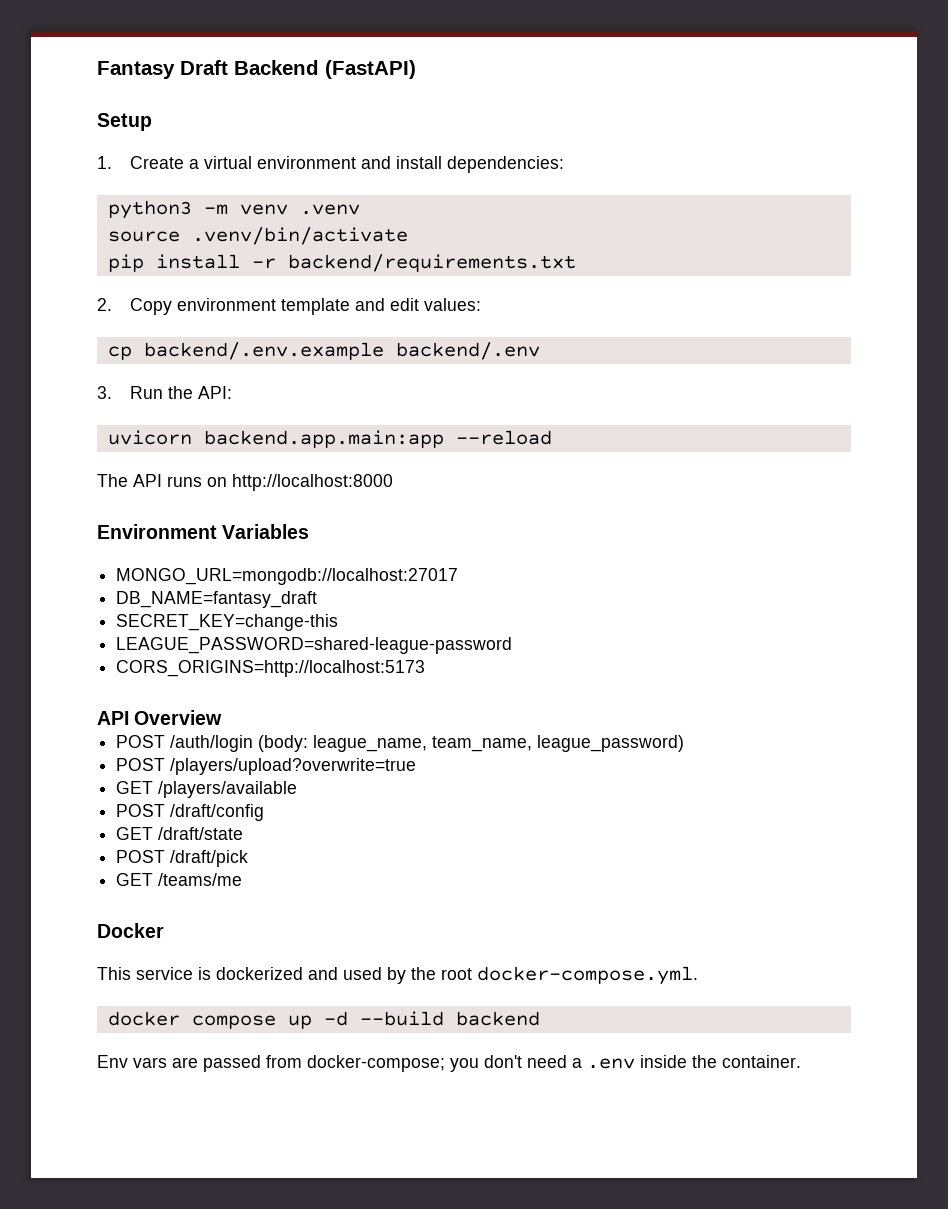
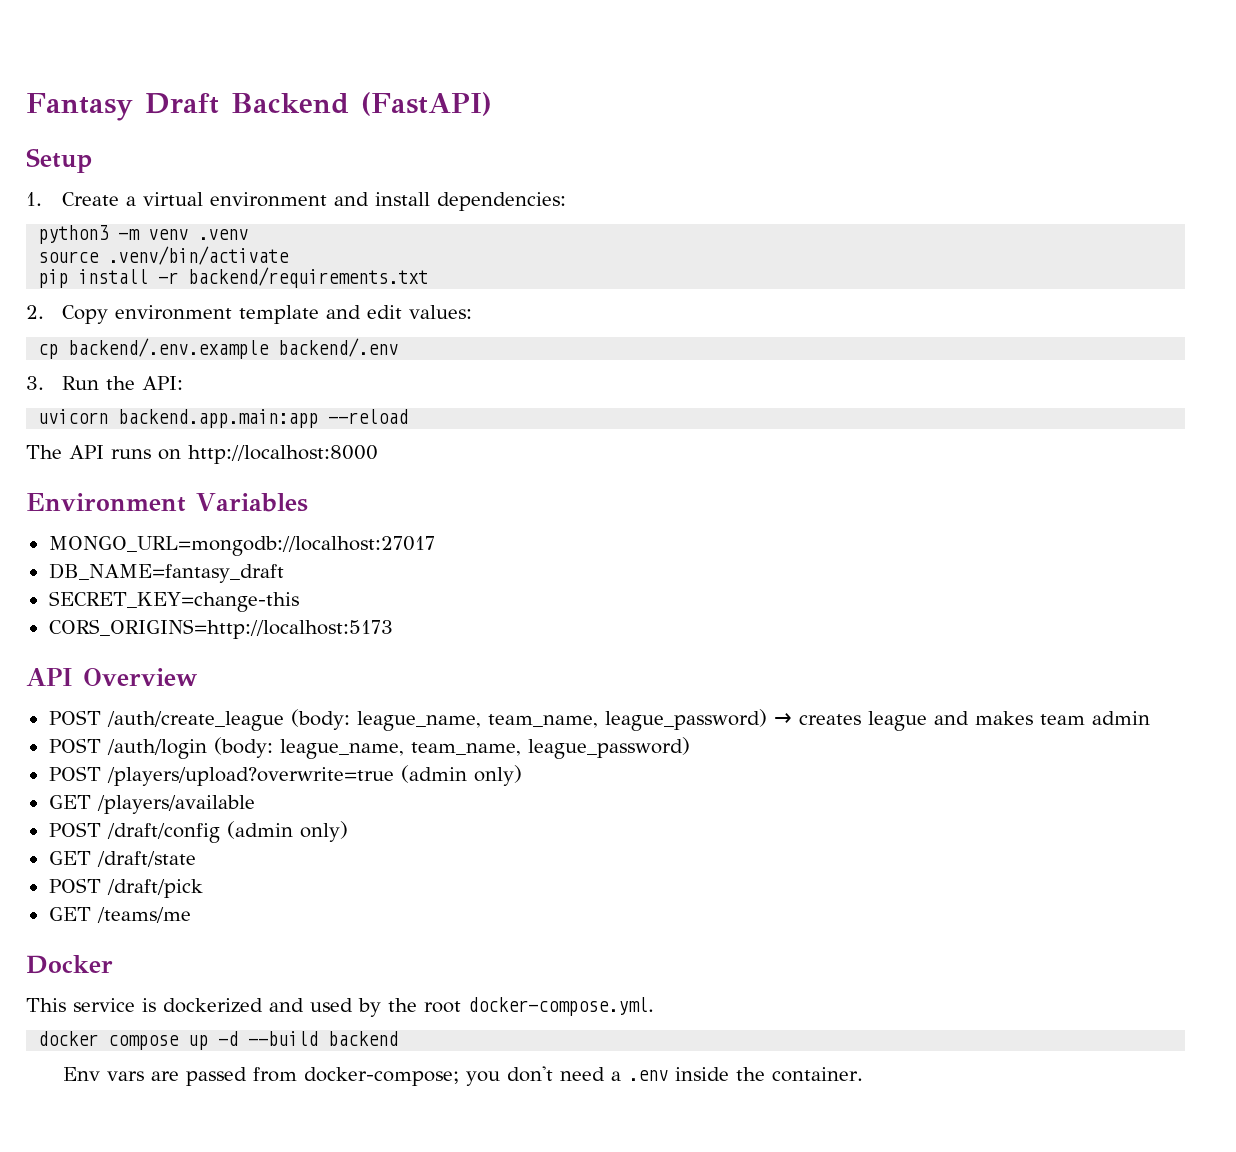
- LEAGUE_PASSWORD=shared-league-password
+ POST /auth/create_league (body: league_name, team_name, league_password) → creates league and makes team admin
- POST /players/upload?overwrite=true
+ POST /players/upload?overwrite=true (admin only)
- POST /draft/config
+ POST /draft/config (admin only)

